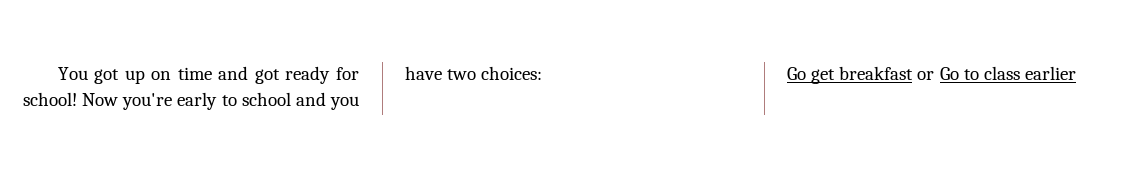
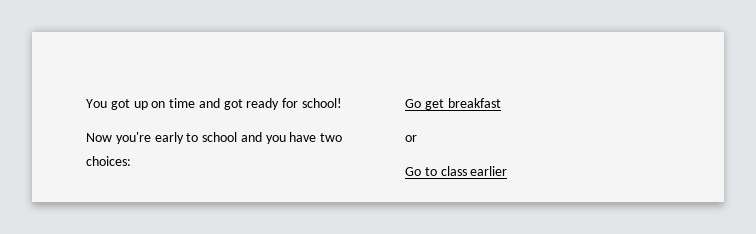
- You got up on time and got ready for school! Now you're early to school and you have two choices:
+ You got up on time and got ready for school!
+ Now you're early to school and you have two choices:
- Go get breakfast or Go to class earlier
+ Go get breakfast
+ or
+ Go to class earlier

